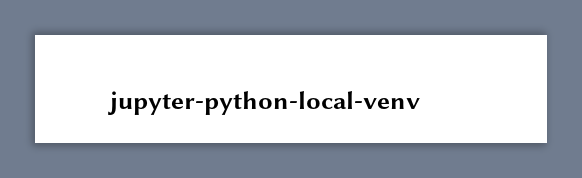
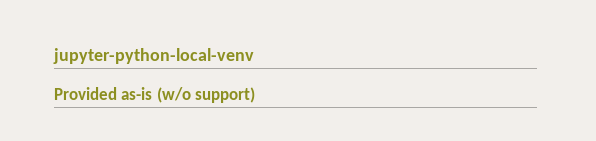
+ Provided as-is (w/o support)

